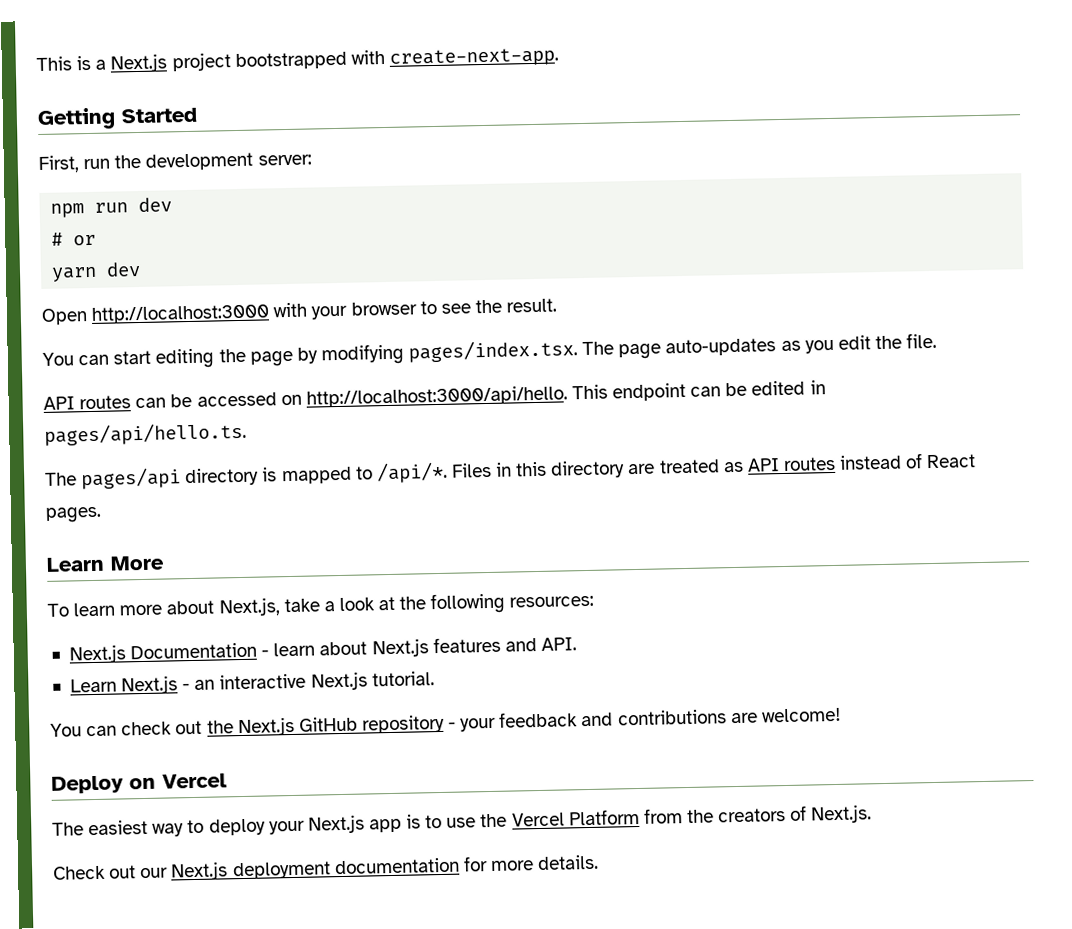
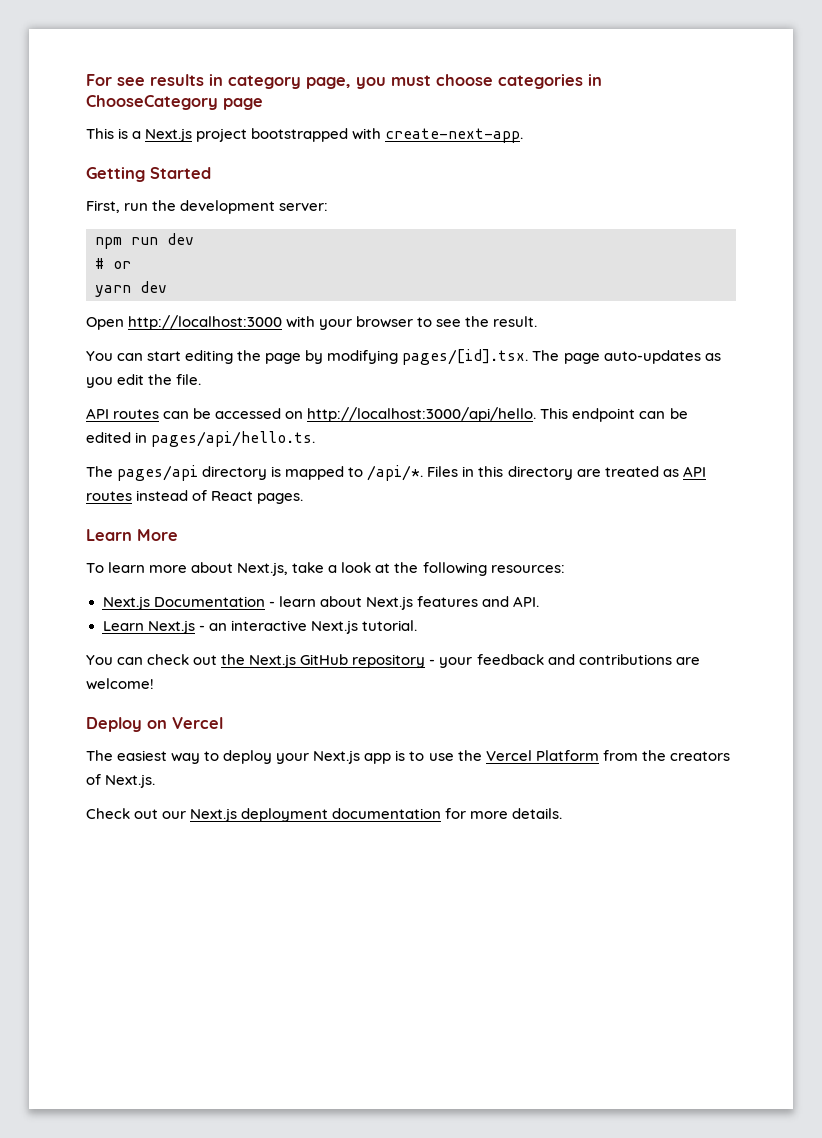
+ For see results in category page, you must choose categories in ChooseCategory page
- You can start editing the page by modifying pages/index.tsx. The page auto-updates as you edit the file.
+ You can start editing the page by modifying pages/[id].tsx. The page auto-updates as you edit the file.

